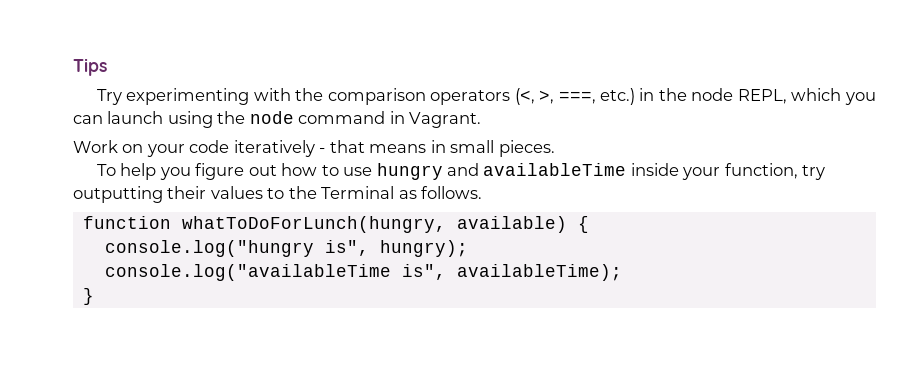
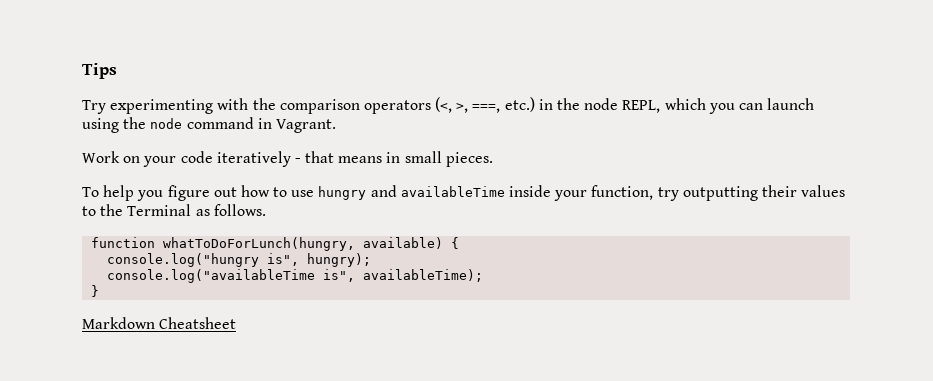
+ Markdown Cheatsheet

